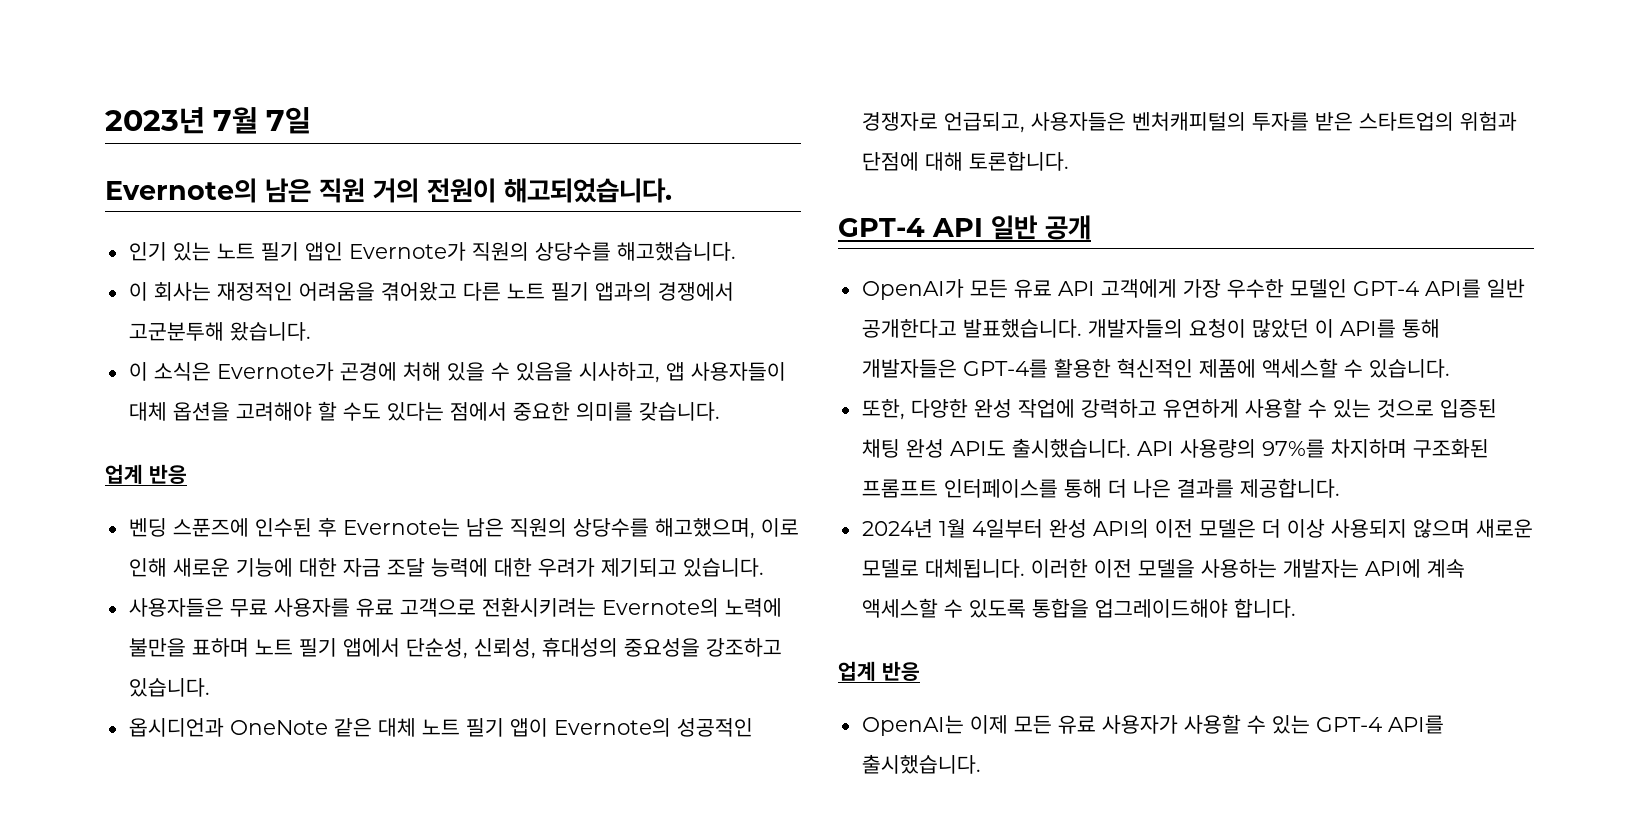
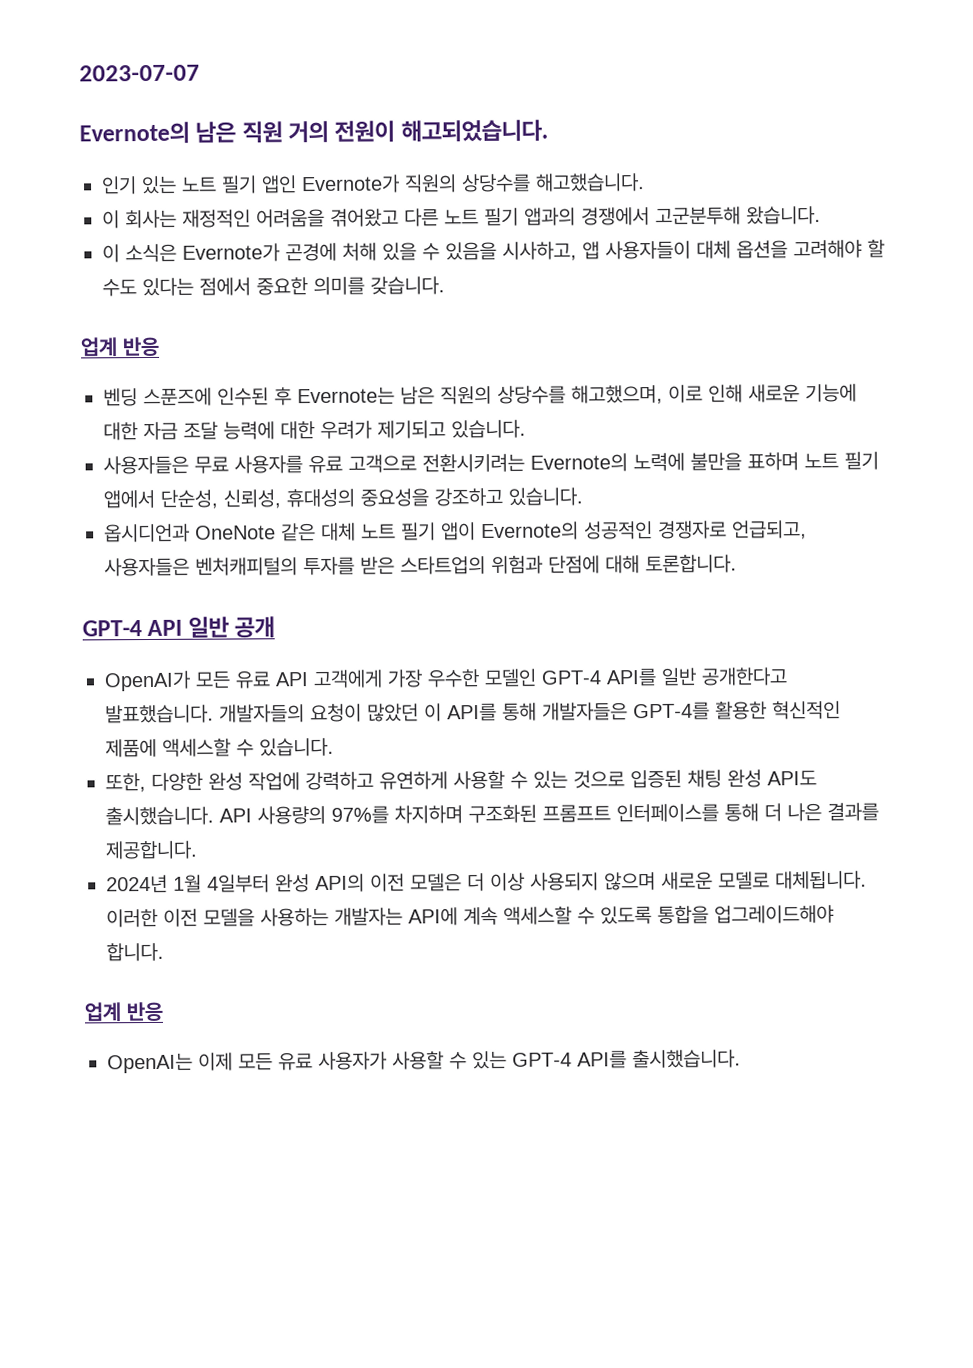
- 2023년 7월 7일
+ 2023-07-07

